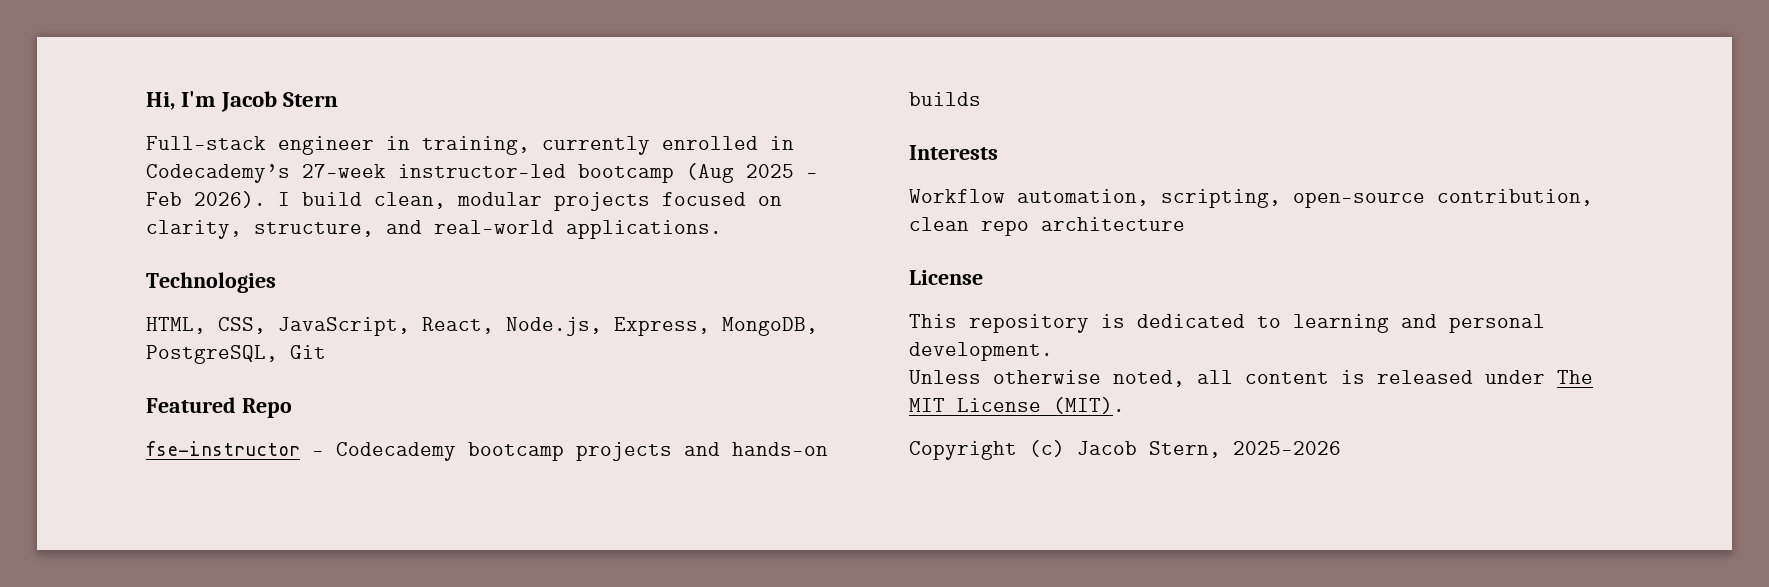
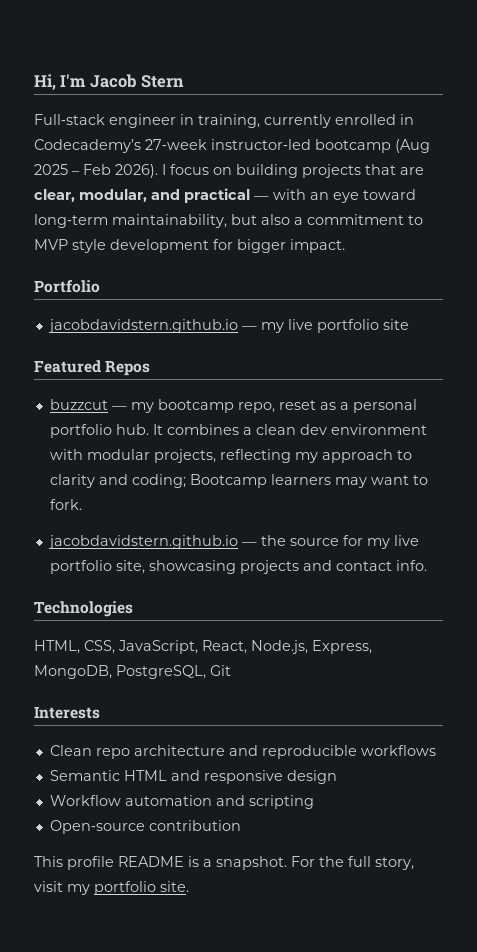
- I build clean, modular projects focused on clarity, structure, and real-world applications.
+ I focus on building projects that are clear, modular, and practical — with an eye toward long‑term maintainability, but also a commitment to MVP style development for bigger impact.
+ Portfolio
+ jacobdavidstern.github.io — my live portfolio site
+ Featured Repos
+ buzzcut — my bootcamp repo, reset as a personal portfolio hub. It combines a clean dev environment with modular projects, reflecting my approach to clarity and coding; Bootcamp learners may want to fork.
+ jacobdavidstern.github.io — the source for my live portfolio site, showcasing projects and contact info.
- Featured Repo
- fse-instructor — Codecademy bootcamp projects and hands-on builds
  Interests
- Workflow automation, scripting, open-source contribution, clean repo architecture
- License
- This repository is dedicated to learning and personal development.
- Unless otherwise noted, all content is released under The MIT License (MIT).
- Copyright (c) Jacob Stern, 2025-2026
+ Clean repo architecture and reproducible workflows
+ Semantic HTML and responsive design
+ Workflow automation and scripting
+ Open‑source contribution
+ This profile README is a snapshot. For the full story, visit my portfolio site.

